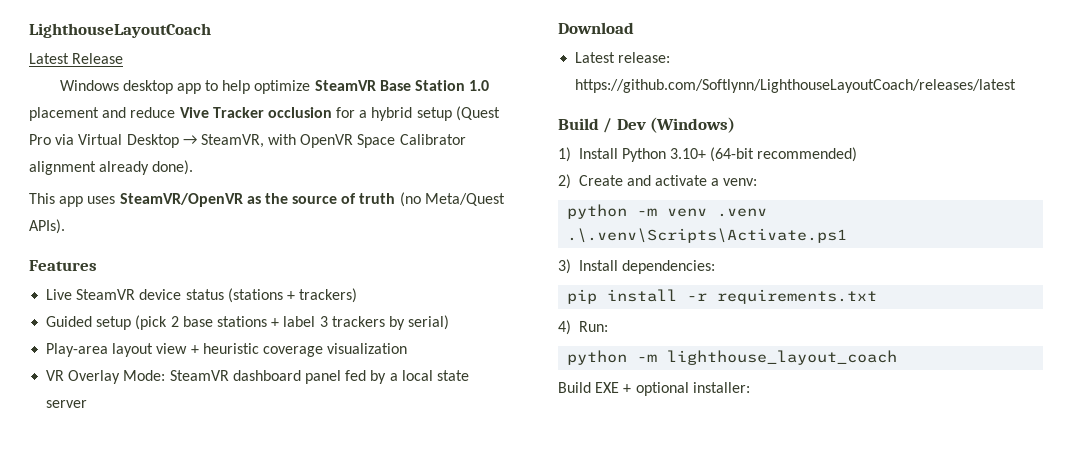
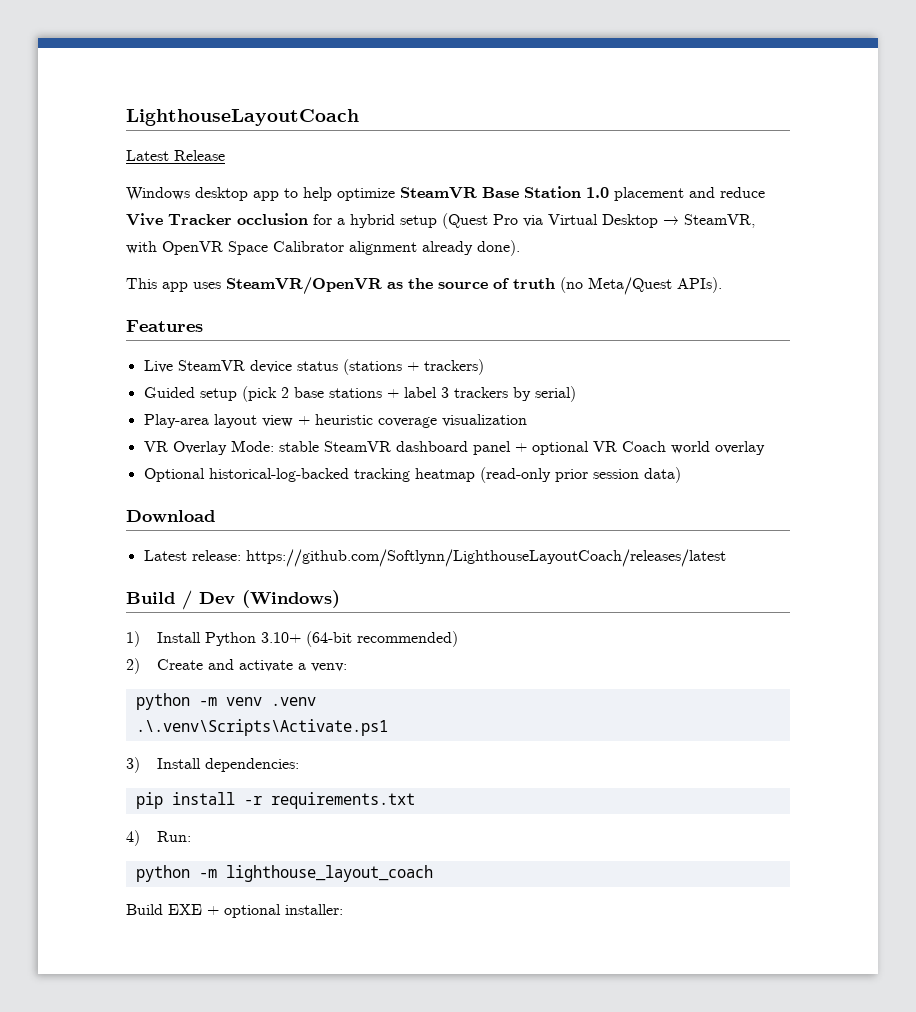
- VR Overlay Mode: SteamVR dashboard panel fed by a local state server
+ VR Overlay Mode: stable SteamVR dashboard panel + optional VR Coach world overlay
+ Optional historical-log-backed tracking heatmap (read-only prior session data)

